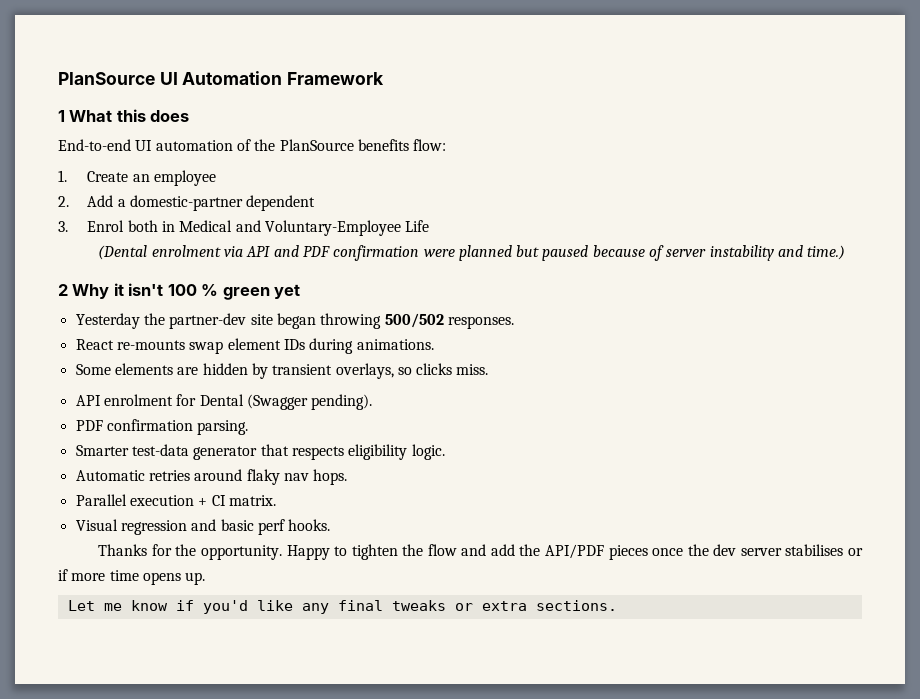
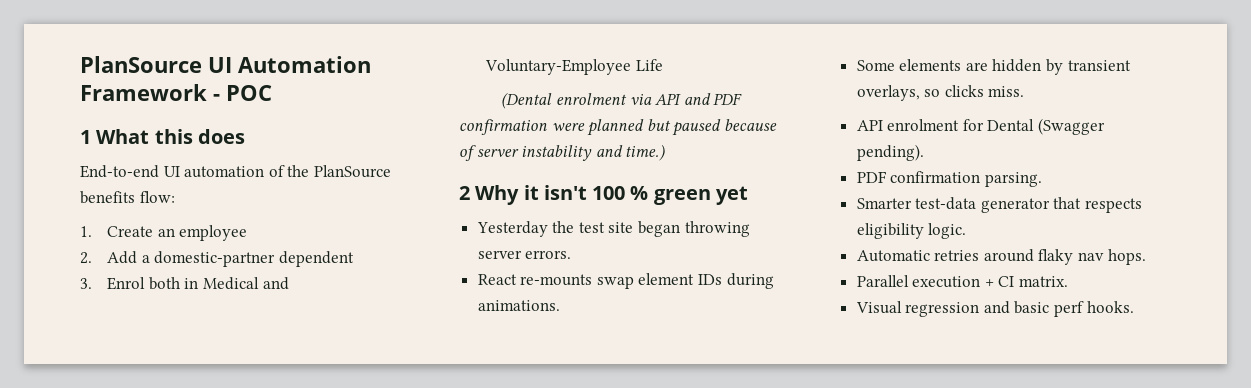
- PlanSource UI Automation Framework
+ PlanSource UI Automation Framework - POC
- Yesterday the partner-dev site began throwing 500/502 responses.
+ Yesterday the test site began throwing server errors.
- Thanks for the opportunity. Happy to tighten the flow and add the API/PDF pieces once the dev server stabilises or if more time opens up.
- Let me know if you'd like any final tweaks or extra sections.

